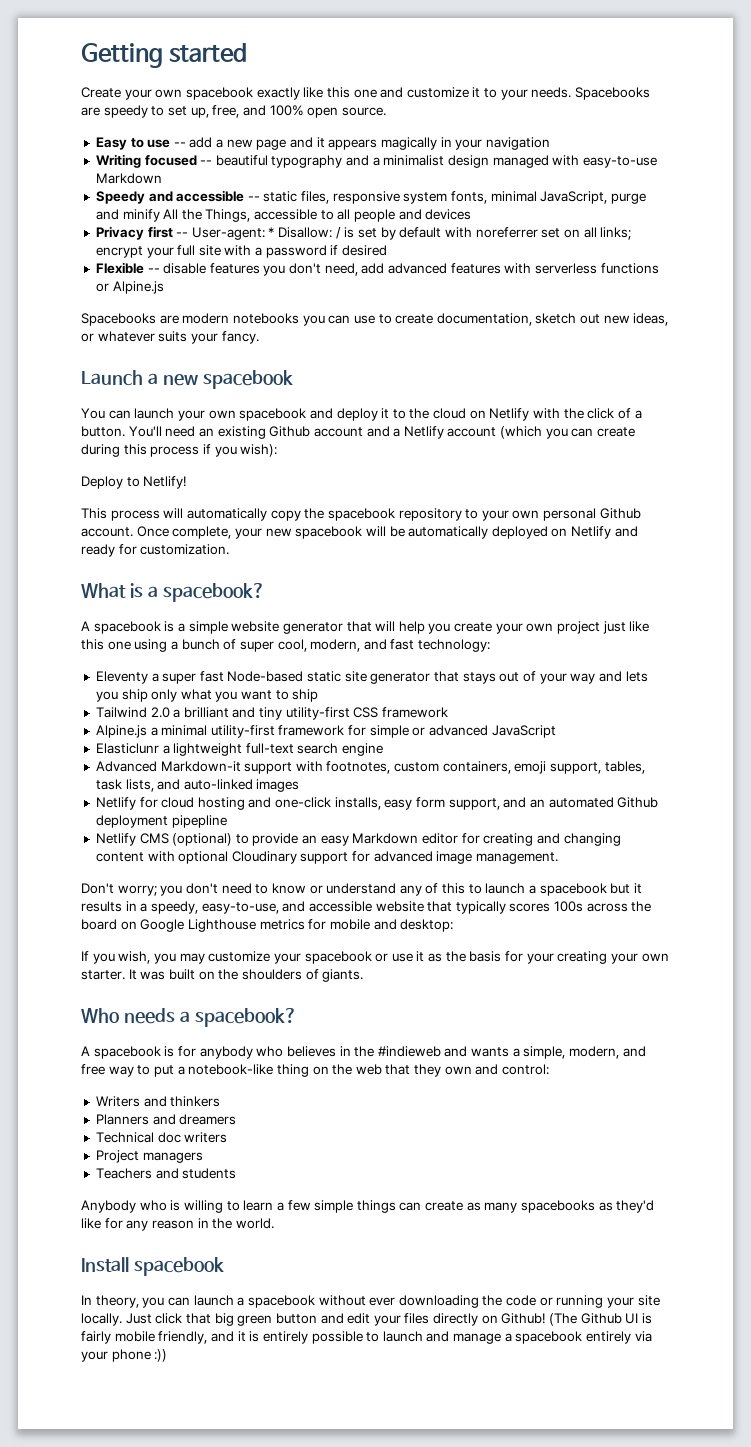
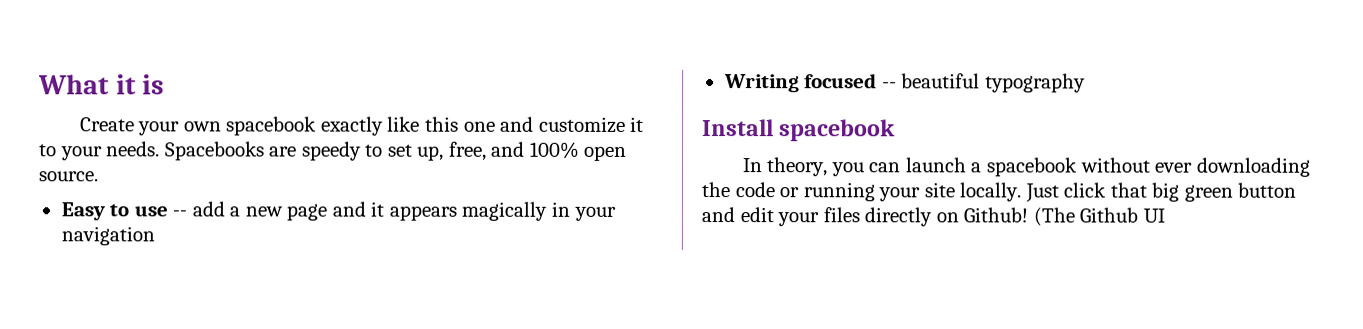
- Getting started
+ What it is
- Writing focused -- beautiful typography and a minimalist design managed with easy-to-use Markdown
- Speedy and accessible -- static files, responsive system fonts, minimal JavaScript, purge and minify All the Things, accessible to all people and devices
- Privacy first -- User-agent: * Disallow: / is set by default with noreferrer set on all links; encrypt your full site with a password if desired
- Flexible -- disable features you don't need, add advanced features with serverless functions or Alpine.js
- Spacebooks are modern notebooks you can use to create documentation, sketch out new ideas, or whatever suits your fancy.
- Launch a new spacebook
- You can launch your own spacebook and deploy it to the cloud on Netlify with the click of a button. You'll need an existing Github account and a Netlify account (which you can create during this process if you wish):
- Deploy to Netlify!
- This process will automatically copy the spacebook repository to your own personal Github account. Once complete, your new spacebook will be automatically deployed on Netlify and ready for customization.
- What is a spacebook?
- A spacebook is a simple website generator that will help you create your own project just like this one using a bunch of super cool, modern, and fast technology:
- Eleventy a super fast Node-based static site generator that stays out of your way and lets you ship only what you want to ship
- Tailwind 2.0 a brilliant and tiny utility-first CSS framework
- Alpine.js a minimal utility-first framework for simple or advanced JavaScript
- Elasticlunr a lightweight full-text search engine
- Advanced Markdown-it support with footnotes, custom containers, emoji support, tables, task lists, and auto-linked images
- Netlify for cloud hosting and one-click installs, easy form support, and an automated Github deployment pipepline
- Netlify CMS (optional) to provide an easy Markdown editor for creating and changing content with optional Cloudinary support for advanced image management.
- Don't worry; you don't need to know or understand any of this to launch a spacebook but it results in a speedy, easy-to-use, and accessible website that typically scores 100s across the board on Google Lighthouse metrics for mobile and desktop:
- If you wish, you may customize your spacebook or use it as the basis for your creating your own starter. It was built on the shoulders of giants.
- Who needs a spacebook?
- A spacebook is for anybody who believes in the #indieweb and wants a simple, modern, and free way to put a notebook-like thing on the web that they own and control:
- Writers and thinkers
- Planners and dreamers
- Technical doc writers
- Project managers
- Teachers and students
- Anybody who is willing to learn a few simple things can create as many spacebooks as they'd like for any reason in the world.
+ Writing focused -- beautiful typography
- (The Github UI is fairly mobile friendly, and it is entirely possible to launch and manage a spacebook entirely via your phone :))
+ (The Github UI

